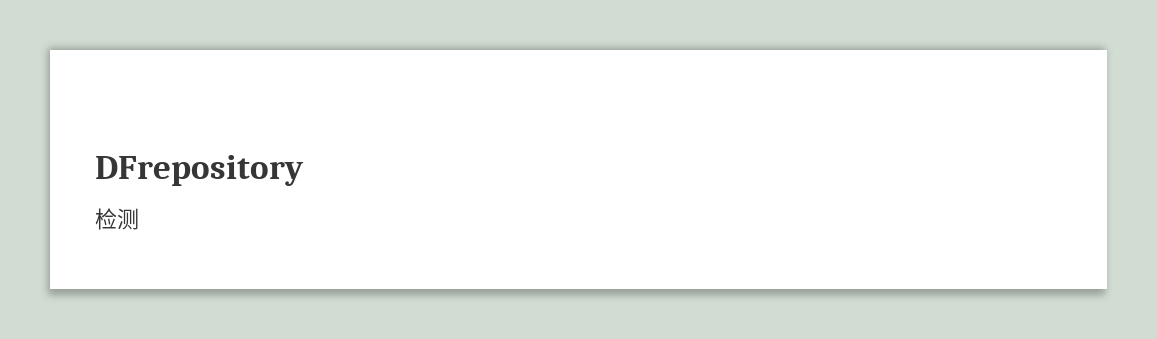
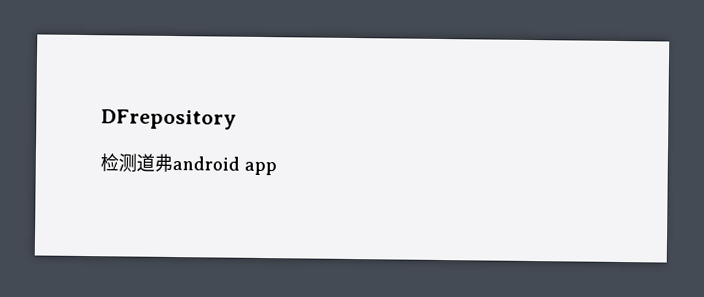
- 检测
+ 检测道弗android app

